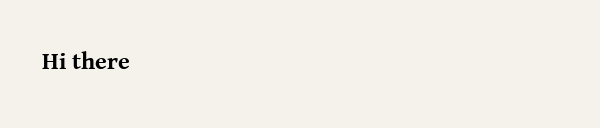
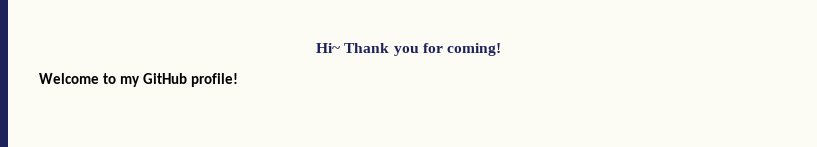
- Hi there
+ Hi~ Thank you for coming!
+ Welcome to my GitHub profile!

